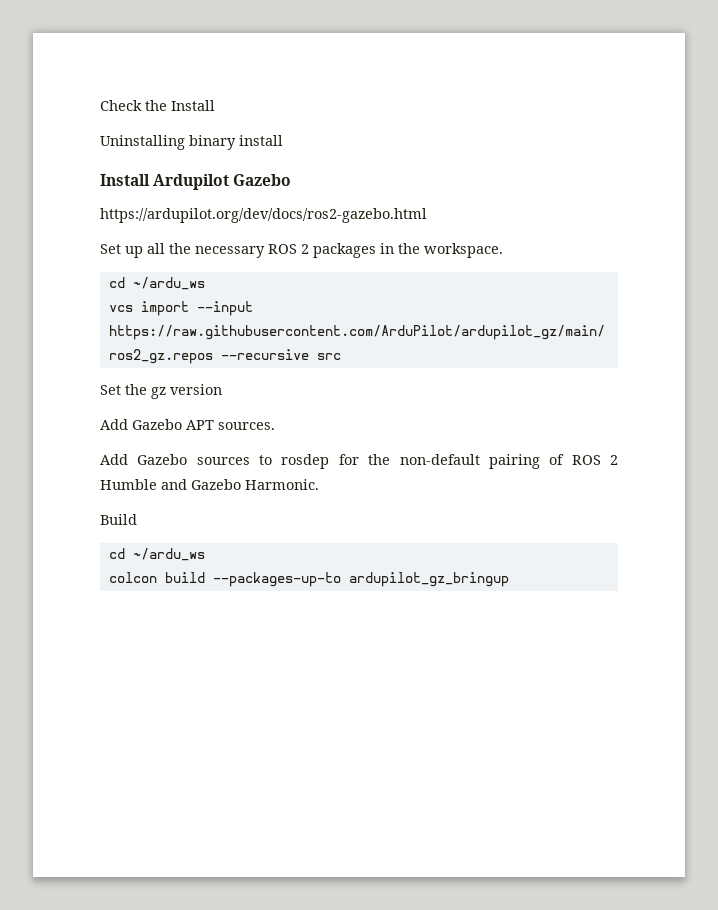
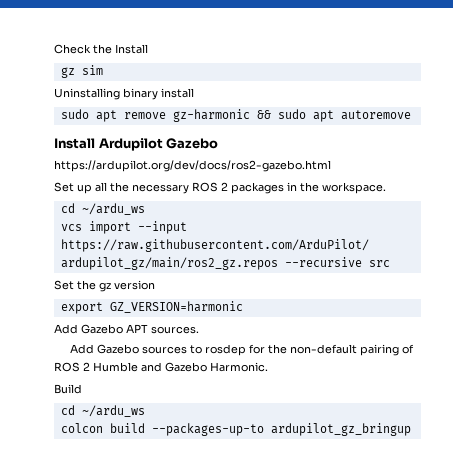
+ gz sim
+ sudo apt remove gz-harmonic && sudo apt autoremove
+ export GZ_VERSION=harmonic

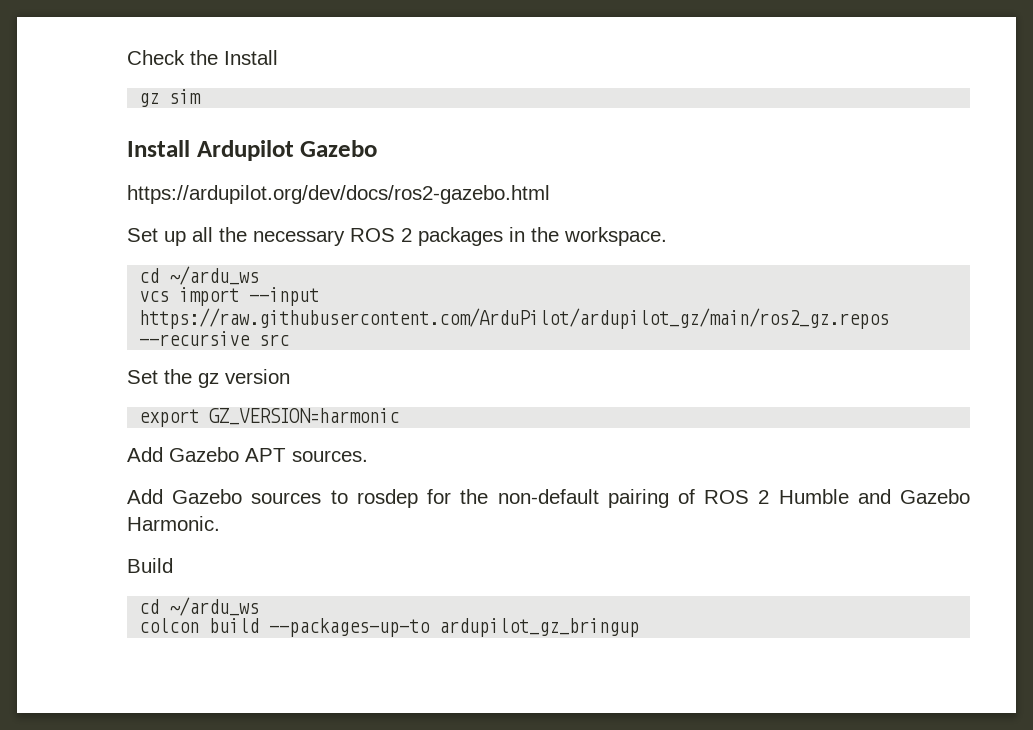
- Uninstalling binary install
- sudo apt remove gz-harmonic && sudo apt autoremove

